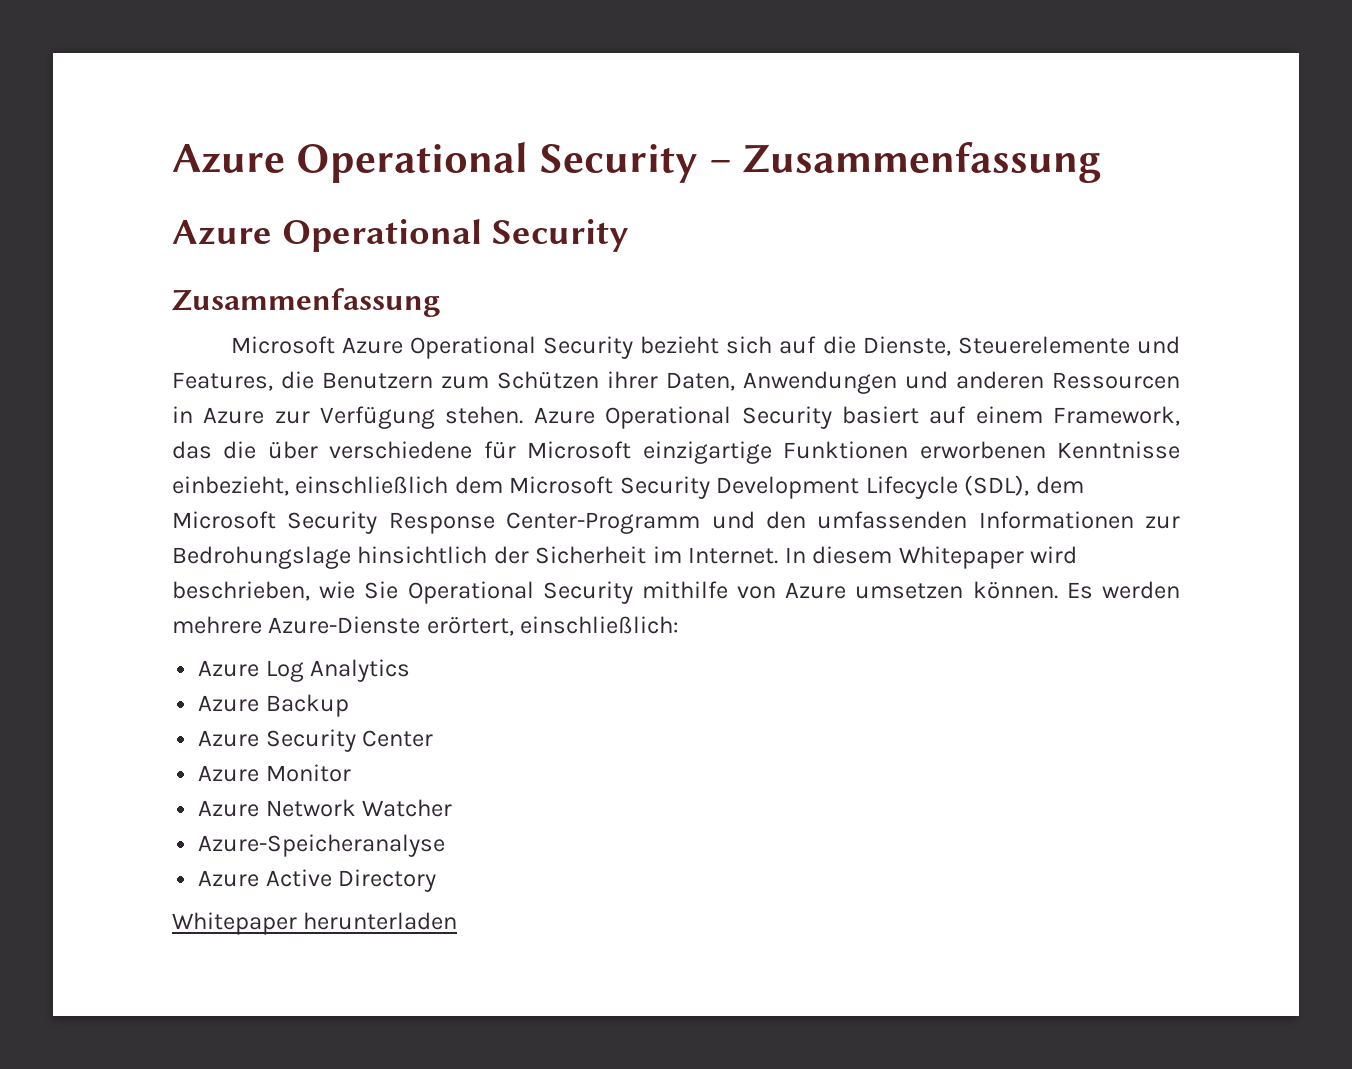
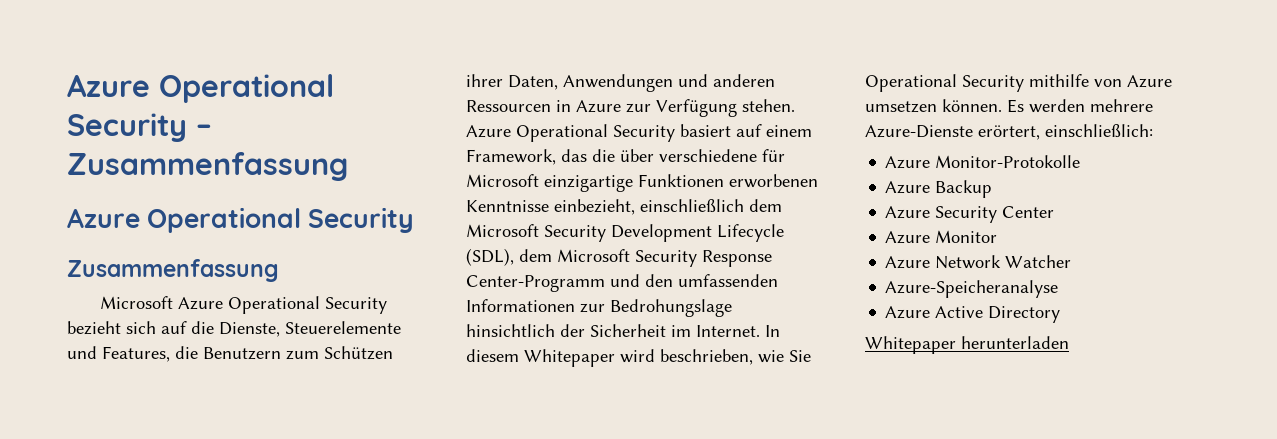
- Azure Log Analytics
+ Azure Monitor-Protokolle

